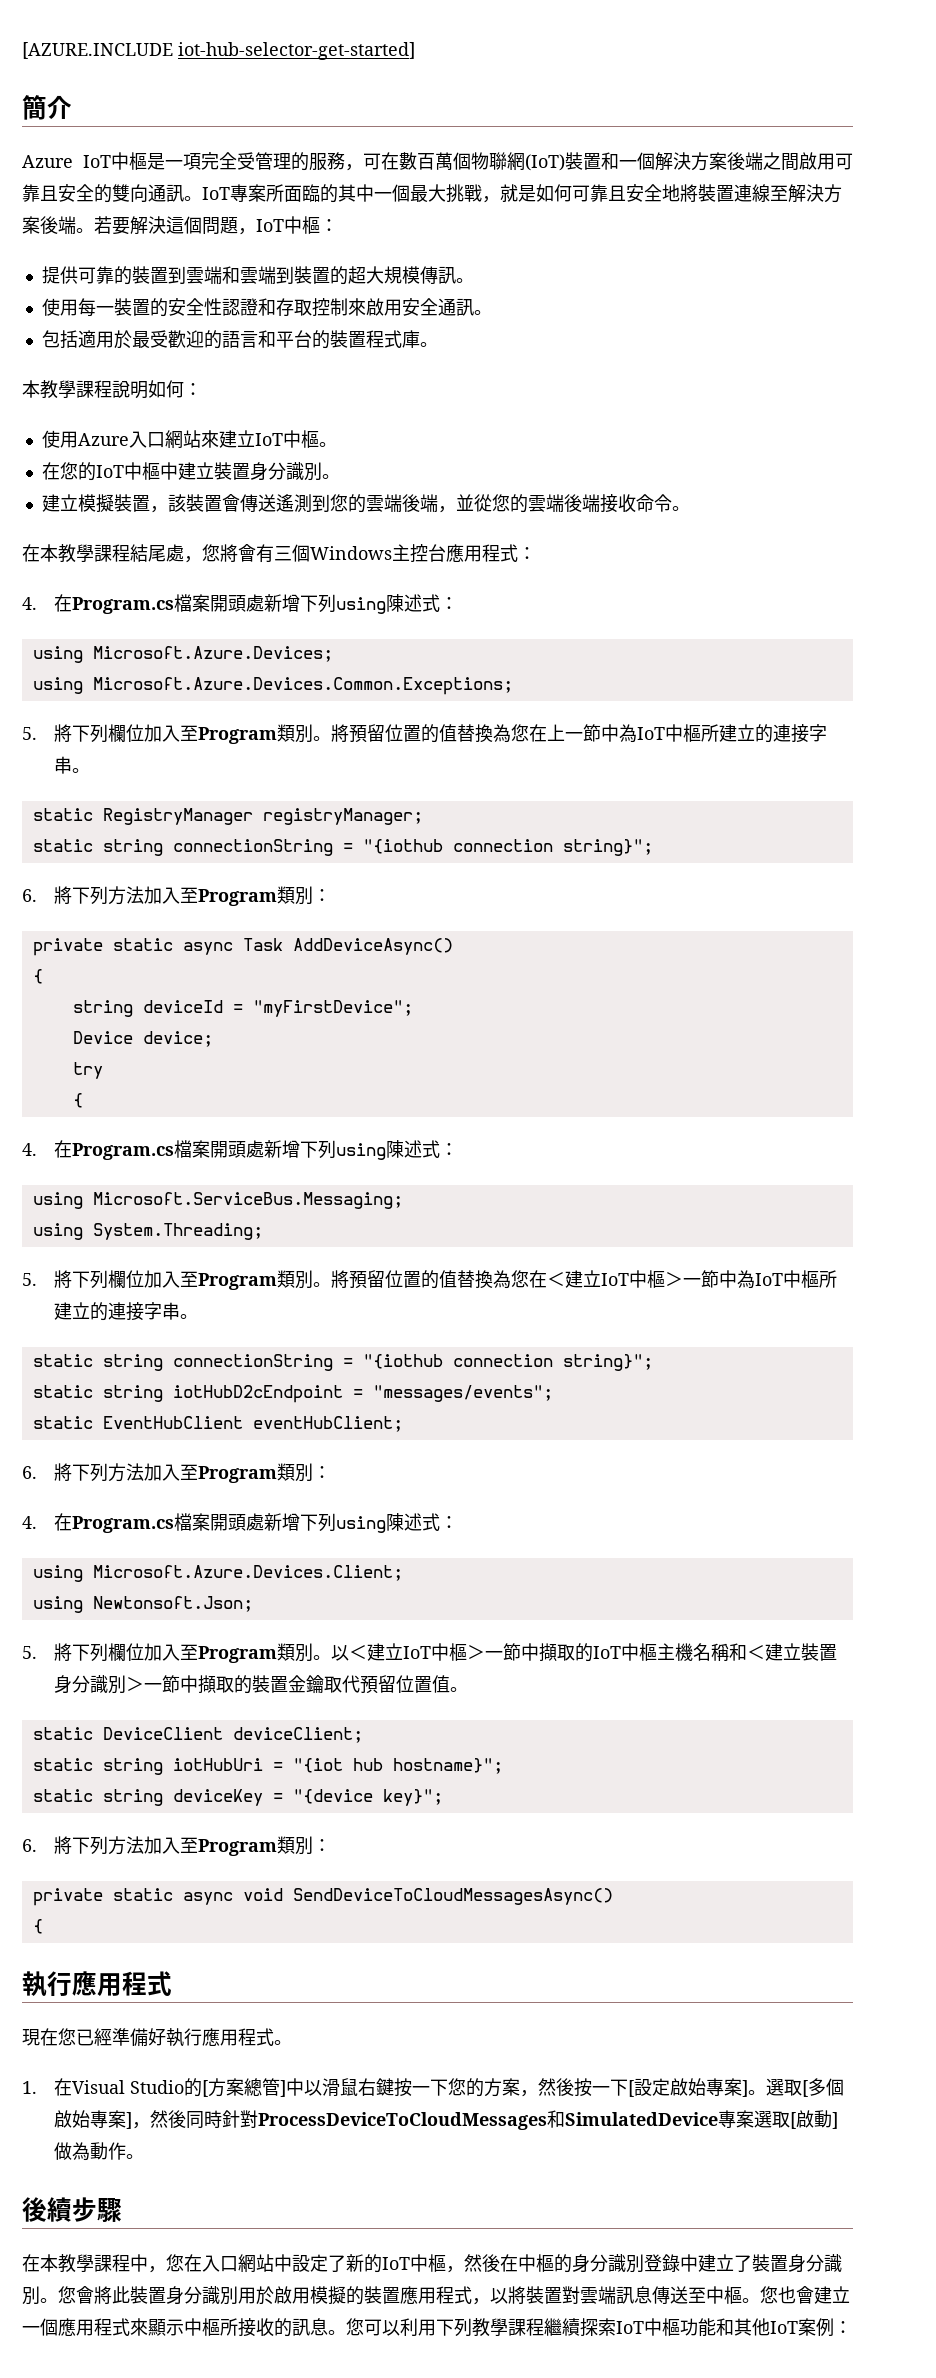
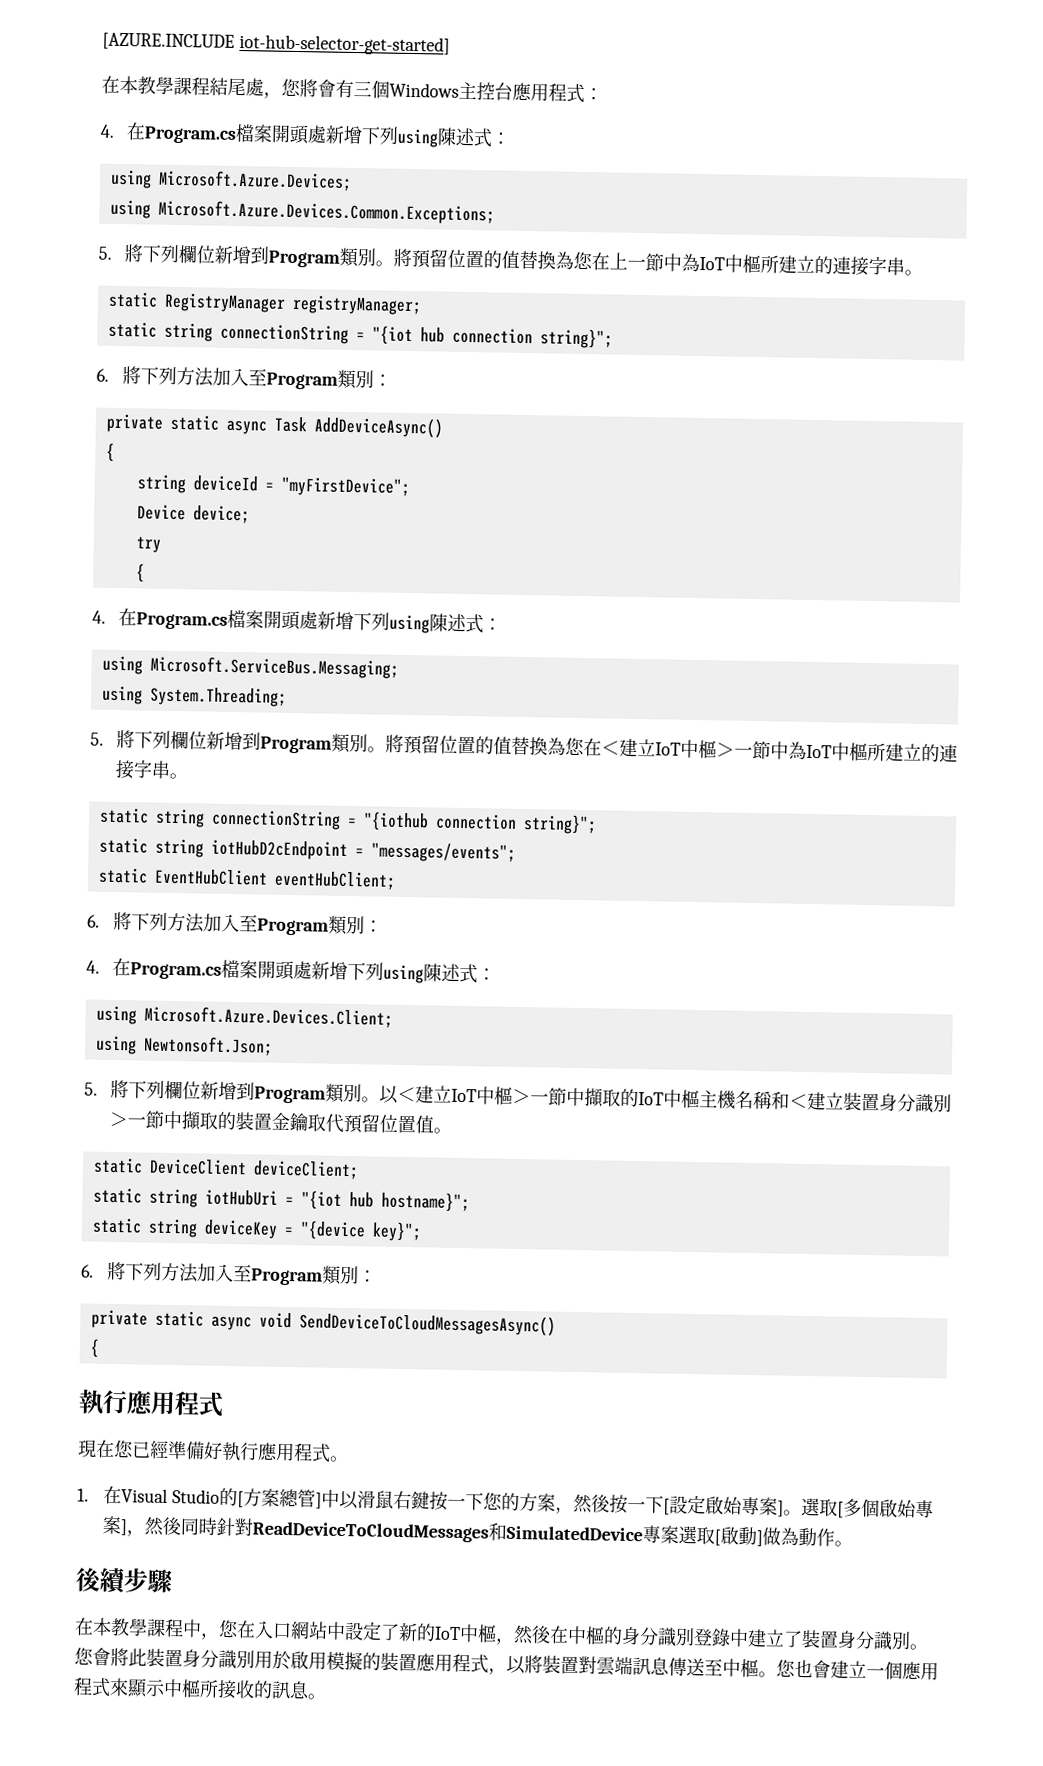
- 簡介
- Azure IoT中樞是一項完全受管理的服務，可在數百萬個物聯網(IoT)裝置和一個解決方案後端之間啟用可靠且安全的雙向通訊。IoT專案所面臨的其中一個最大挑戰，就是如何可靠且安全地將裝置連線至解決方案後端。若要解決這個問題，IoT中樞：
- 提供可靠的裝置到雲端和雲端到裝置的超大規模傳訊。
- 使用每一裝置的安全性認證和存取控制來啟用安全通訊。
- 包括適用於最受歡迎的語言和平台的裝置程式庫。
- 本教學課程說明如何：
- 使用Azure入口網站來建立IoT中樞。
- 在您的IoT中樞中建立裝置身分識別。
- 建立模擬裝置，該裝置會傳送遙測到您的雲端後端，並從您的雲端後端接收命令。
  using Microsoft.Azure.Devices.Common.Exceptions;
- 5.將下列欄位加入至Program類別。
+ 5.將下列欄位新增到Program類別。
  static RegistryManager registryManager;
- static string connectionString = "{iothub connection string}";
+ static string connectionString = "{iot hub connection string}";
  using System.Threading;
- 5.將下列欄位加入至Program類別。
+ 5.將下列欄位新增到Program類別。
  using Newtonsoft.Json;
- 5.將下列欄位加入至Program類別。
+ 5.將下列欄位新增到Program類別。
- 選取[多個啟始專案]，然後同時針對ProcessDeviceToCloudMessages和SimulatedDevice專案選取[啟動]做為動作。
+ 選取[多個啟始專案]，然後同時針對ReadDeviceToCloudMessages和SimulatedDevice專案選取[啟動]做為動作。
- 您可以利用下列教學課程繼續探索IoT中樞功能和其他IoT案例：

